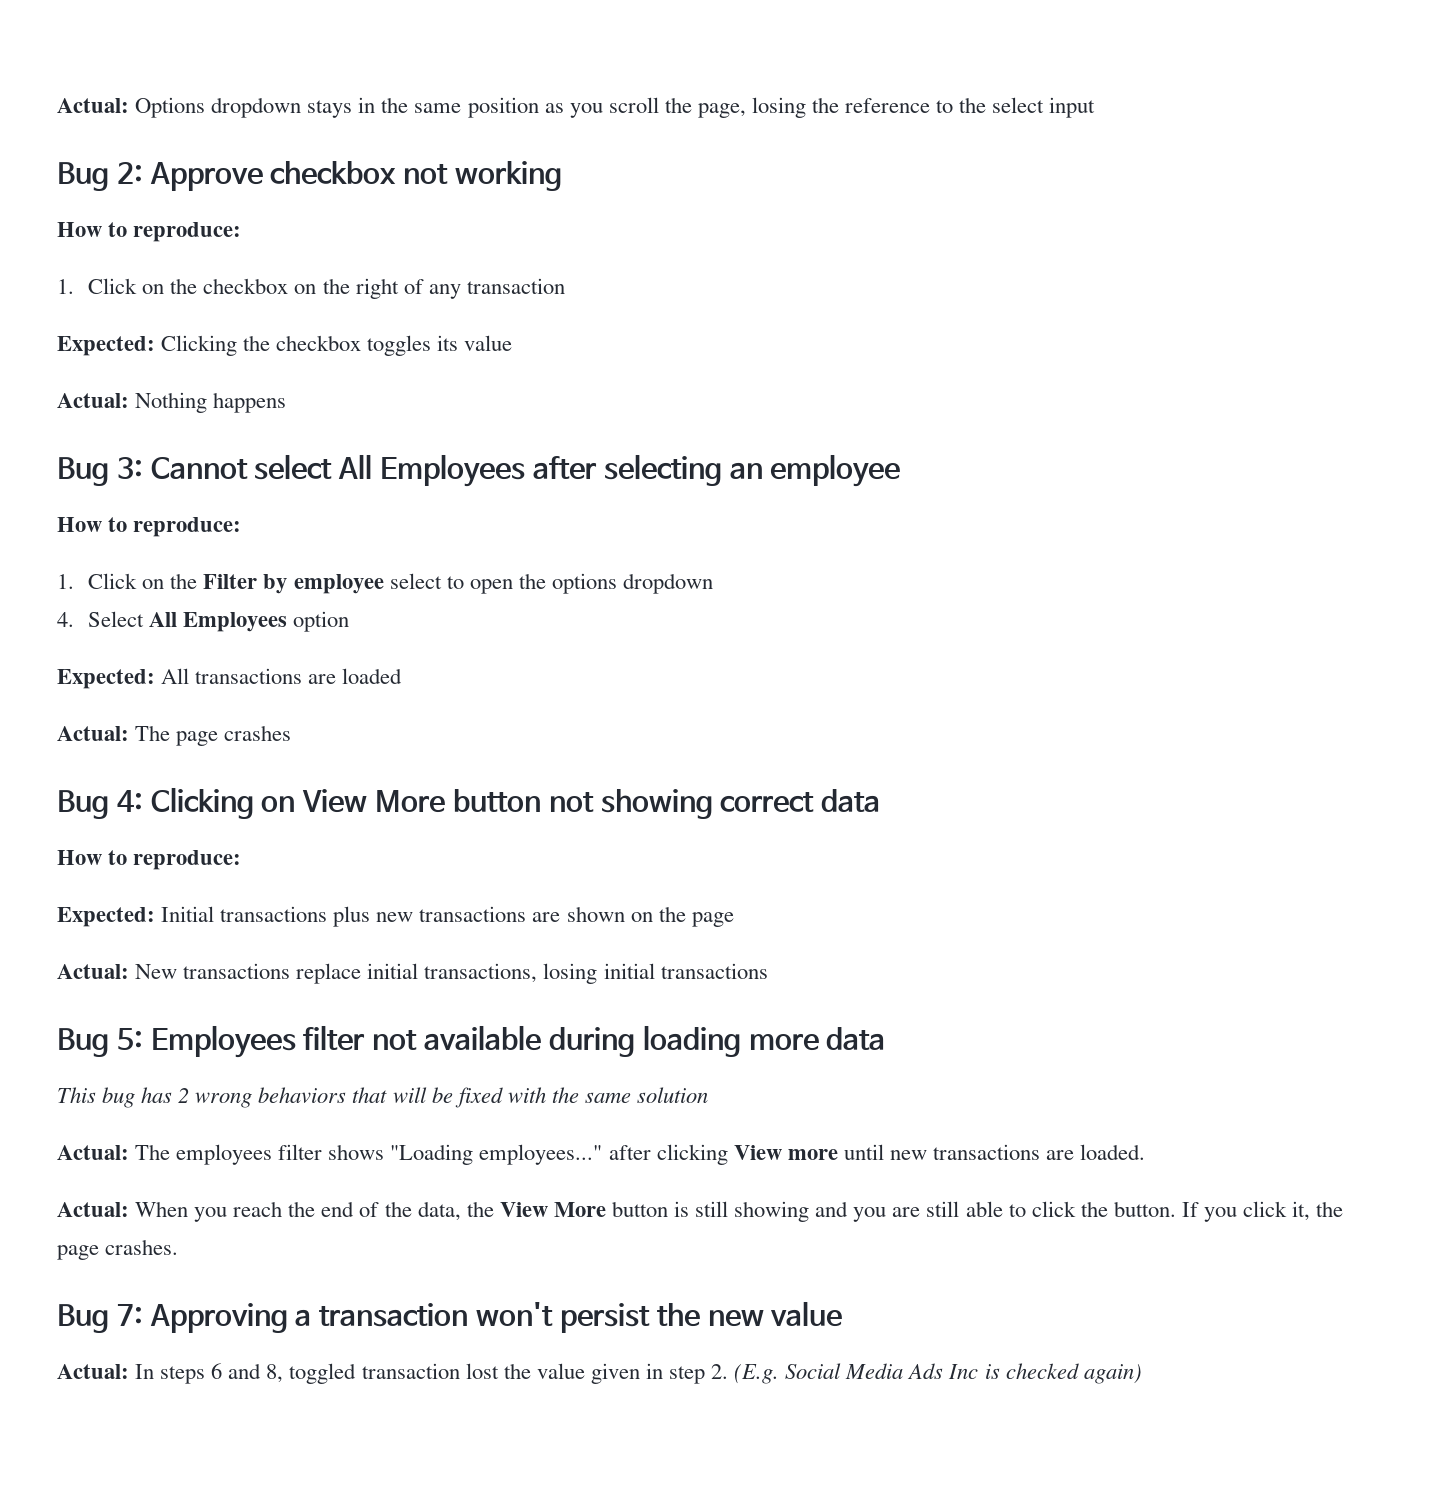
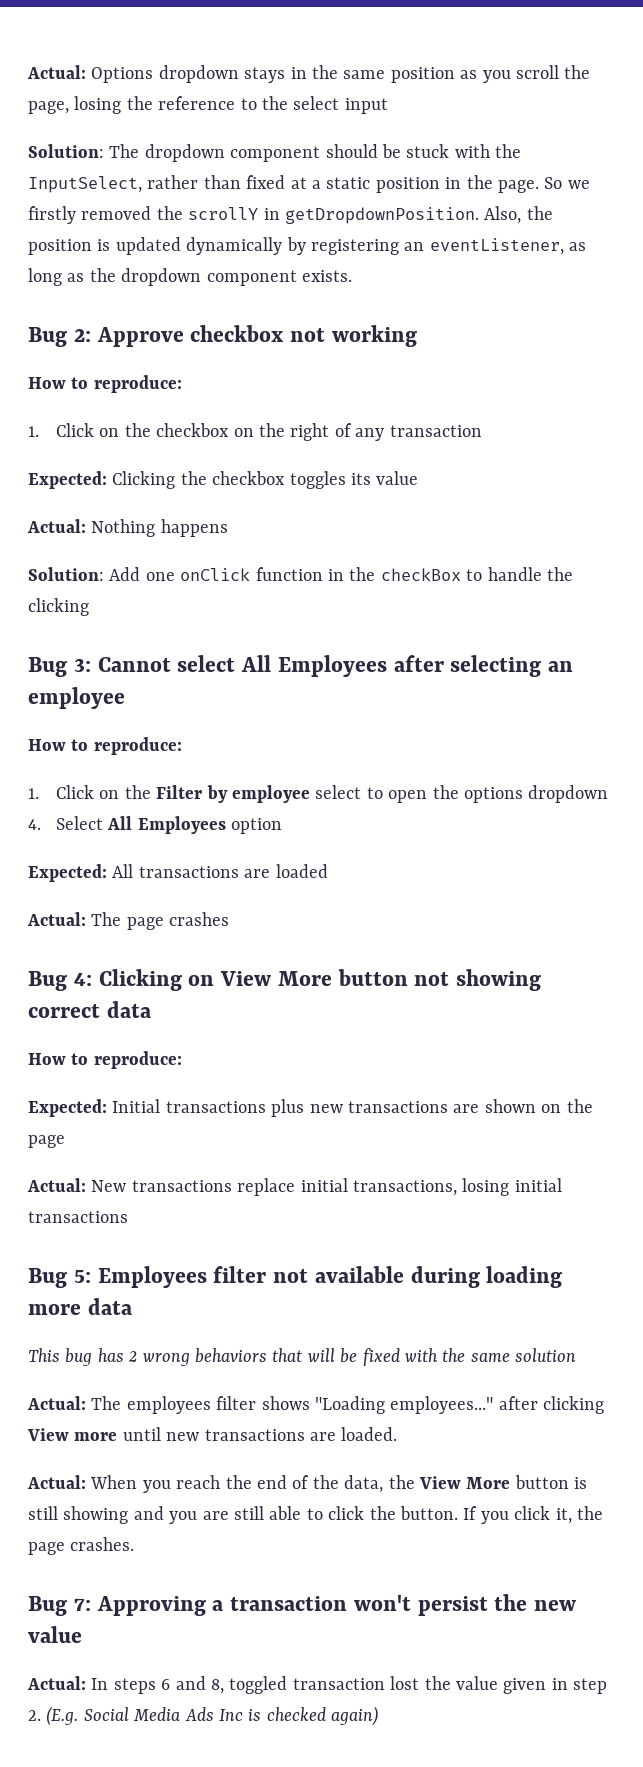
+ Solution: The dropdown component should be stuck with the InputSelect, rather than fixed at a static position in the page. So we firstly removed the scrollY in getDropdownPosition. Also, the position is updated dynamically by registering an eventListener, as long as the dropdown component exists.
+ Solution: Add one onClick function in the checkBox to handle the clicking

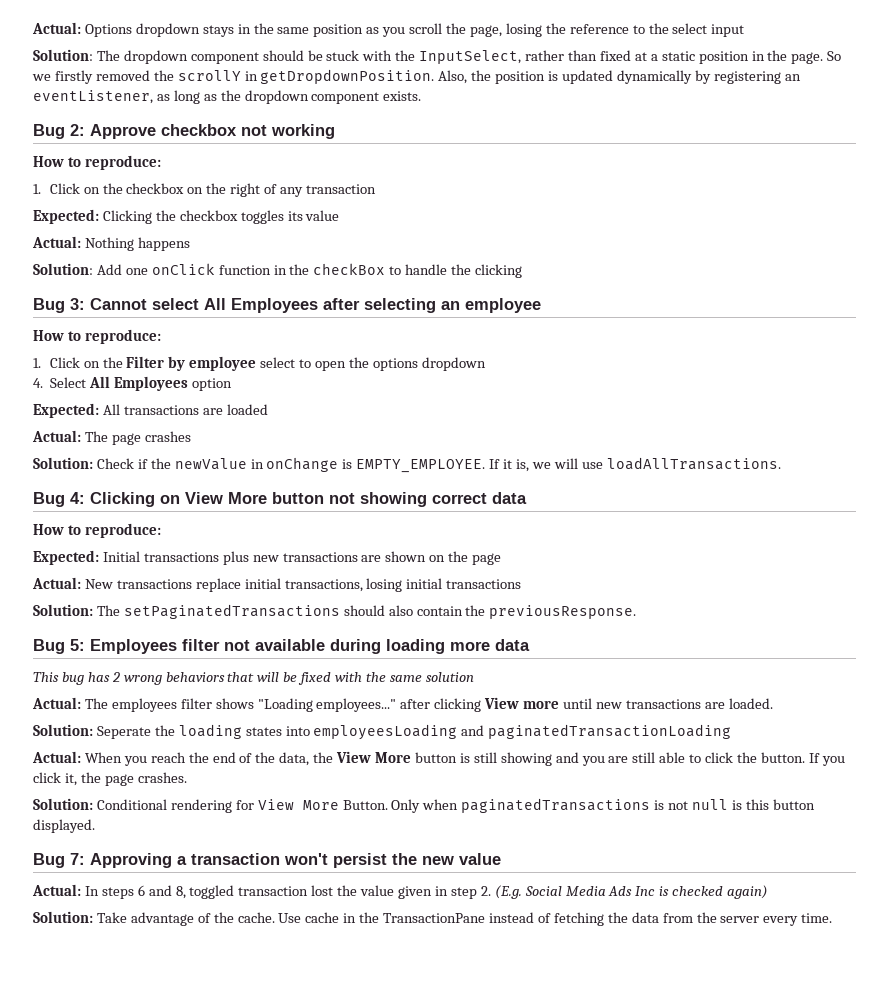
+ Solution: Check if the newValue in onChange is EMPTY_EMPLOYEE. If it is, we will use loadAllTransactions.
+ Solution: The setPaginatedTransactions should also contain the previousResponse.
+ Solution: Seperate the loading states into employeesLoading and paginatedTransactionLoading
+ Solution: Conditional rendering for View More Button. Only when paginatedTransactions is not null is this button displayed.
+ Solution: Take advantage of the cache. Use cache in the TransactionPane instead of fetching the data from the server every time.

